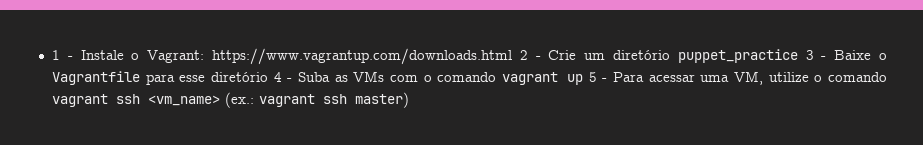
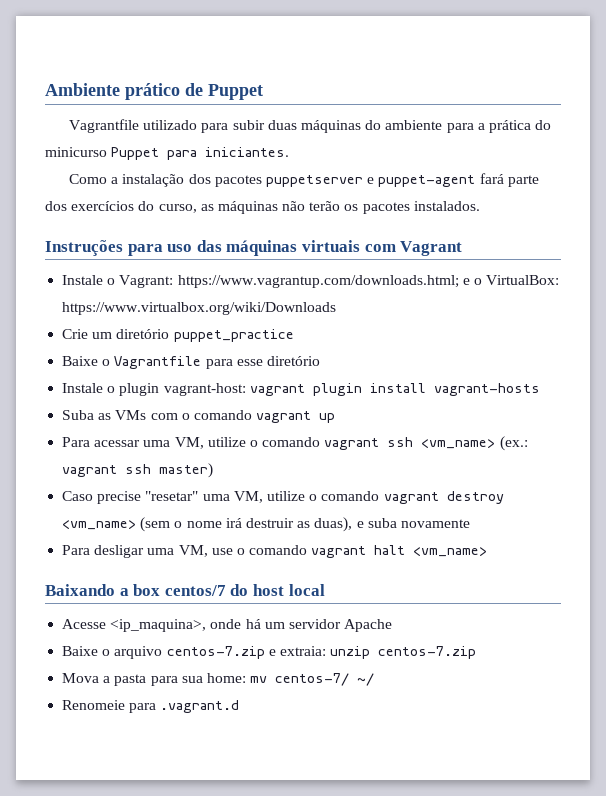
- 1 - Instale o Vagrant: https://www.vagrantup.com/downloads.html 2 - Crie um diretório puppet_practice 3 - Baixe o Vagrantfile para esse diretório 4 - Suba as VMs com o comando vagrant up 5 - Para acessar uma VM, utilize o comando vagrant ssh <vm_name> (ex.: vagrant ssh master)
+ Ambiente prático de Puppet
+ Vagrantfile utilizado para subir duas máquinas do ambiente para a prática do minicurso Puppet para iniciantes.
+ Como a instalação dos pacotes puppetserver e puppet-agent fará parte dos exercícios do curso, as máquinas não terão os pacotes instalados.
+ Instruções para uso das máquinas virtuais com Vagrant
+ Instale o Vagrant: https://www.vagrantup.com/downloads.html; e o VirtualBox: https://www.virtualbox.org/wiki/Downloads
+ Crie um diretório puppet_practice
+ Baixe o Vagrantfile para esse diretório
+ Instale o plugin vagrant-host: vagrant plugin install vagrant-hosts
+ Suba as VMs com o comando vagrant up
+ Para acessar uma VM, utilize o comando vagrant ssh <vm_name> (ex.: vagrant ssh master)
+ Caso precise "resetar" uma VM, utilize o comando vagrant destroy <vm_name> (sem o nome irá destruir as duas), e suba novamente
+ Para desligar uma VM, use o comando vagrant halt <vm_name>
+ Baixando a box centos/7 do host local
+ Acesse <ip_maquina>, onde há um servidor Apache
+ Baixe o arquivo centos-7.zip e extraia: unzip centos-7.zip
+ Mova a pasta para sua home: mv centos-7/ ~/
+ Renomeie para .vagrant.d

